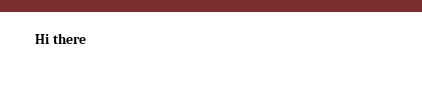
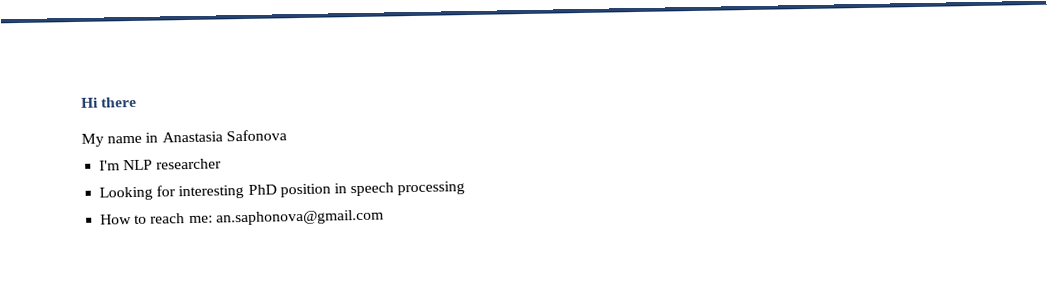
+ My name in Anastasia Safonova
+ I'm NLP researcher
+ Looking for interesting PhD position in speech processing
+ How to reach me: an.saphonova@gmail.com

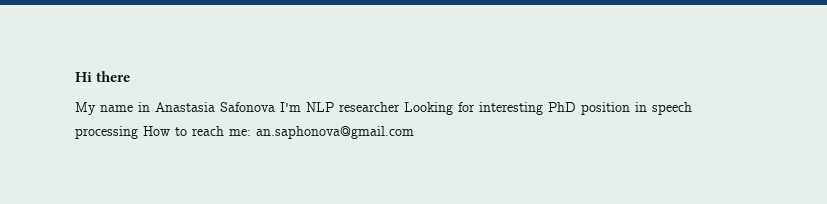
- My name in Anastasia Safonova
- I'm NLP researcher
- Looking for interesting PhD position in speech processing
- How to reach me: an.saphonova@gmail.com
+ My name in Anastasia Safonova I'm NLP researcher Looking for interesting PhD position in speech processing How to reach me: an.saphonova@gmail.com

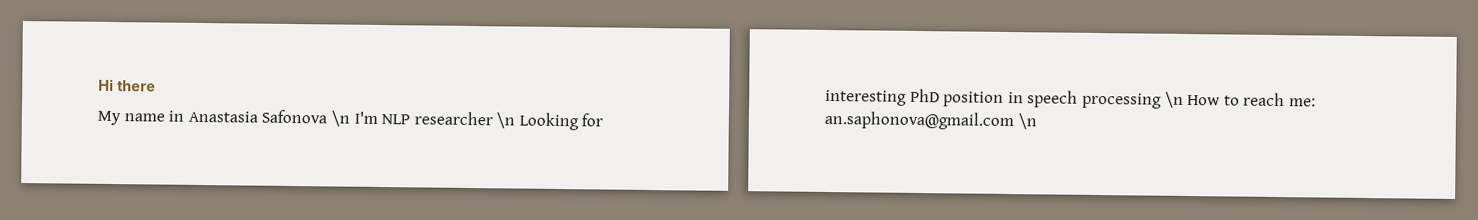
- My name in Anastasia Safonova I'm NLP researcher Looking for interesting PhD position in speech processing How to reach me: an.saphonova@gmail.com
+ My name in Anastasia Safonova \n I'm NLP researcher \n Looking for interesting PhD position in speech processing \n How to reach me: an.saphonova@gmail.com \n

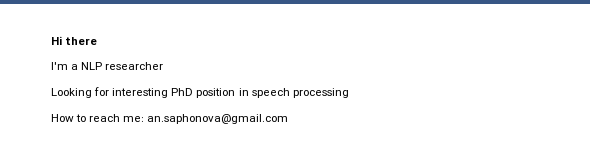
- My name in Anastasia Safonova \n I'm NLP researcher \n Looking for interesting PhD position in speech processing \n How to reach me: an.saphonova@gmail.com \n
+ I'm a NLP researcher
+ Looking for interesting PhD position in speech processing
+ How to reach me: an.saphonova@gmail.com

